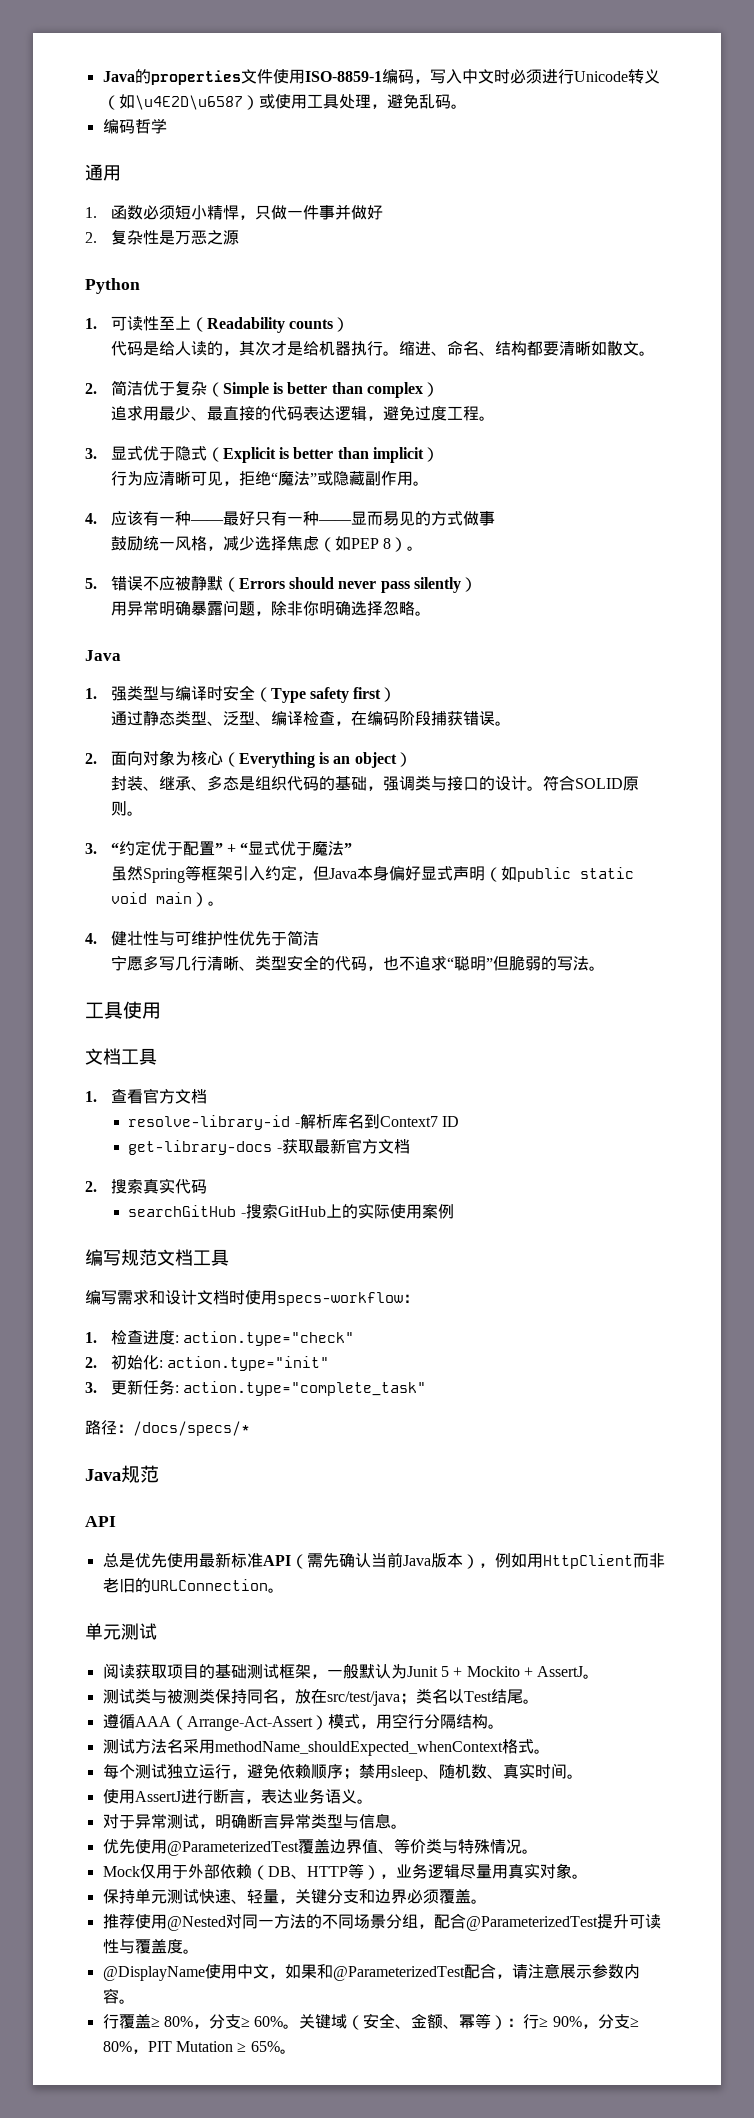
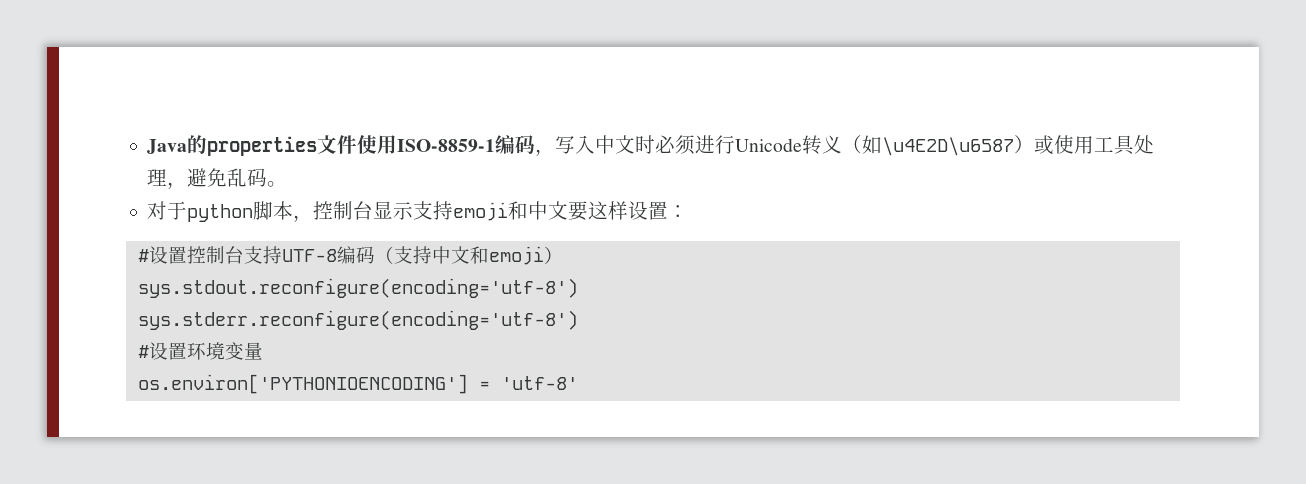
- 编码哲学
- 通用
- 1.函数必须短小精悍，只做一件事并做好
- 2.复杂性是万恶之源
- Python
- 1.可读性至上（Readability counts）
- 代码是给人读的，其次才是给机器执行。缩进、命名、结构都要清晰如散文。
- 2.简洁优于复杂（Simple is better than complex）
- 追求用最少、最直接的代码表达逻辑，避免过度工程。
- 3.显式优于隐式（Explicit is better than implicit）
- 行为应清晰可见，拒绝“魔法”或隐藏副作用。
- 4.应该有一种——最好只有一种——显而易见的方式做事
- 鼓励统一风格，减少选择焦虑（如PEP 8）。
- 5.错误不应被静默（Errors should never pass silently）
- 用异常明确暴露问题，除非你明确选择忽略。
- Java
- 1.强类型与编译时安全（Type safety first）
- 通过静态类型、泛型、编译检查，在编码阶段捕获错误。
- 2.面向对象为核心（Everything is an object）
- 封装、继承、多态是组织代码的基础，强调类与接口的设计。符合SOLID原则。
- 3. “约定优于配置” + “显式优于魔法”
- 虽然Spring等框架引入约定，但Java本身偏好显式声明（如public static void main）。
- 4.健壮性与可维护性优先于简洁
- 宁愿多写几行清晰、类型安全的代码，也不追求“聪明”但脆弱的写法。
- 工具使用
- 文档工具
- 1.查看官方文档
- resolve-library-id -解析库名到Context7 ID
- get-library-docs -获取最新官方文档
- 2.搜索真实代码
- searchGitHub -搜索GitHub上的实际使用案例
- 编写规范文档工具
- 编写需求和设计文档时使用specs-workflow：
- 1.检查进度: action.type="check"
- 2.初始化: action.type="init"
- 3.更新任务: action.type="complete_task"
- 路径：/docs/specs/*
- Java规范
- API
- 总是优先使用最新标准API（需先确认当前Java版本），例如用HttpClient而非老旧的URLConnection。
- 单元测试
- 阅读获取项目的基础测试框架，一般默认为Junit 5 + Mockito + AssertJ。
- 测试类与被测类保持同名，放在src/test/java；类名以Test结尾。
- 遵循AAA（Arrange-Act-Assert）模式，用空行分隔结构。
- 测试方法名采用methodName_shouldExpected_whenContext格式。
- 每个测试独立运行，避免依赖顺序；禁用sleep、随机数、真实时间。
- 使用AssertJ进行断言，表达业务语义。
- 对于异常测试，明确断言异常类型与信息。
- 优先使用@ParameterizedTest覆盖边界值、等价类与特殊情况。
- Mock仅用于外部依赖（DB、HTTP等），业务逻辑尽量用真实对象。
- 保持单元测试快速、轻量，关键分支和边界必须覆盖。
- 推荐使用@Nested对同一方法的不同场景分组，配合@ParameterizedTest提升可读性与覆盖度。
- @DisplayName使用中文，如果和@ParameterizedTest配合，请注意展示参数内容。
- 行覆盖≥ 80%，分支≥ 60%。关键域（安全、金额、幂等）：行≥ 90%，分支≥ 80%，PIT Mutation ≥ 65%。
+ 对于python脚本，控制台显示支持emoji和中文要这样设置：
+ #设置控制台支持UTF-8编码（支持中文和emoji）
+ sys.stdout.reconfigure(encoding='utf-8')
+ sys.stderr.reconfigure(encoding='utf-8')
+ #设置环境变量
+ os.environ['PYTHONIOENCODING'] = 'utf-8'

